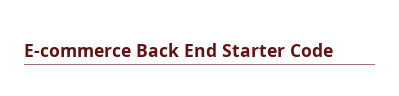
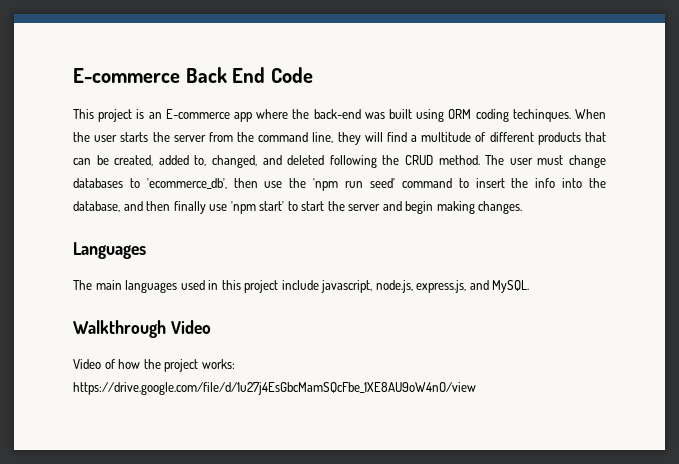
- E-commerce Back End Starter Code
+ E-commerce Back End Code
+ This project is an E-commerce app where the back-end was built using ORM coding techinques. When the user starts the server from the command line, they will find a multitude of different products that can be created, added to, changed, and deleted following the CRUD method. The user must change databases to 'ecommerce_db', then use the 'npm run seed' command to insert the info into the database, and then finally use 'npm start' to start the server and begin making changes.
+ Languages
+ The main languages used in this project include javascript, node.js, express.js, and MySQL.
+ Walkthrough Video
+ Video of how the project works: https://drive.google.com/file/d/1u27j4EsGbcMamSQcFbe_1XE8AU9oW4nO/view

